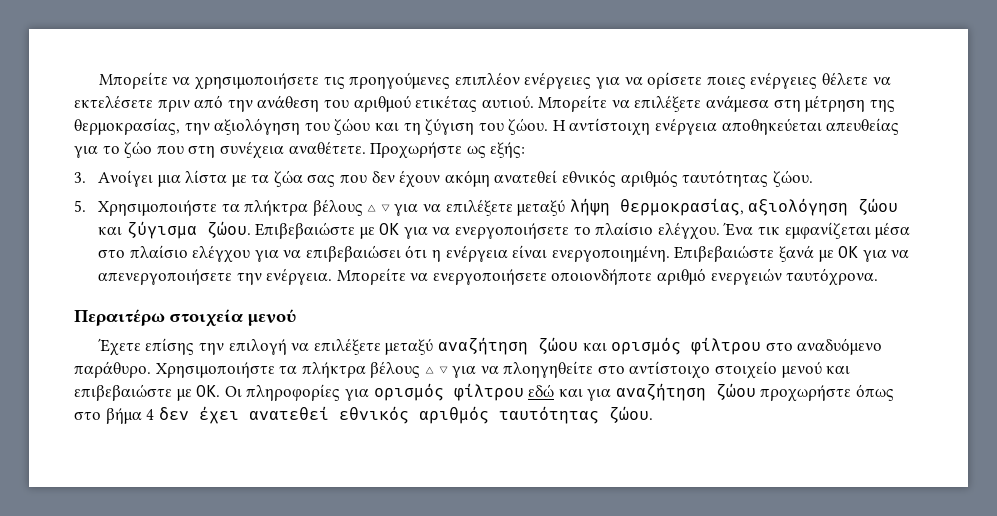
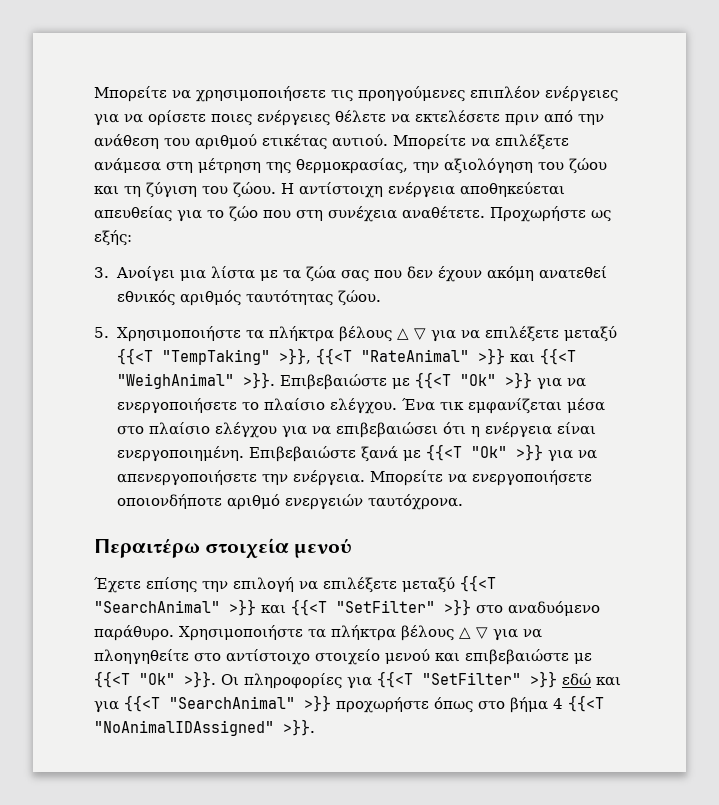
- 5. Χρησιμοποιήστε τα πλήκτρα βέλους △ ▽ για να επιλέξετε μεταξύ λήψη θερμοκρασίας, αξιολόγηση ζώου και ζύγισμα ζώου. Επιβεβαιώστε με OK για να ενεργοποιήσετε το πλαίσιο ελέγχου.
+ 5. Χρησιμοποιήστε τα πλήκτρα βέλους △ ▽ για να επιλέξετε μεταξύ {{<T "TempTaking" >}}, {{<T "RateAnimal" >}} και {{<T "WeighAnimal" >}}. Επιβεβαιώστε με {{<T "Ok" >}} για να ενεργοποιήσετε το πλαίσιο ελέγχου.
- Επιβεβαιώστε ξανά με OK για να απενεργοποιήσετε την ενέργεια.
+ Επιβεβαιώστε ξανά με {{<T "Ok" >}} για να απενεργοποιήσετε την ενέργεια.
- Έχετε επίσης την επιλογή να επιλέξετε μεταξύ αναζήτηση ζώου και ορισμός φίλτρου στο αναδυόμενο παράθυρο.
+ Έχετε επίσης την επιλογή να επιλέξετε μεταξύ {{<T "SearchAnimal" >}} και {{<T "SetFilter" >}} στο αναδυόμενο παράθυρο.
- Χρησιμοποιήστε τα πλήκτρα βέλους △ ▽ για να πλοηγηθείτε στο αντίστοιχο στοιχείο μενού και επιβεβαιώστε με OK. Οι πληροφορίες για ορισμός φίλτρου εδώ και για αναζήτηση ζώου προχωρήστε όπως στο βήμα 4 δεν έχει ανατεθεί εθνικός αριθμός ταυτότητας ζώου.
+ Χρησιμοποιήστε τα πλήκτρα βέλους △ ▽ για να πλοηγηθείτε στο αντίστοιχο στοιχείο μενού και επιβεβαιώστε με {{<T "Ok" >}}. Οι πληροφορίες για {{<T "SetFilter" >}} εδώ και για {{<T "SearchAnimal" >}} προχωρήστε όπως στο βήμα 4 {{<T "NoAnimalIDAssigned" >}}.

